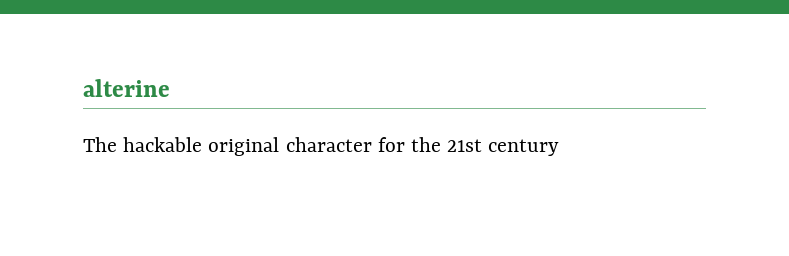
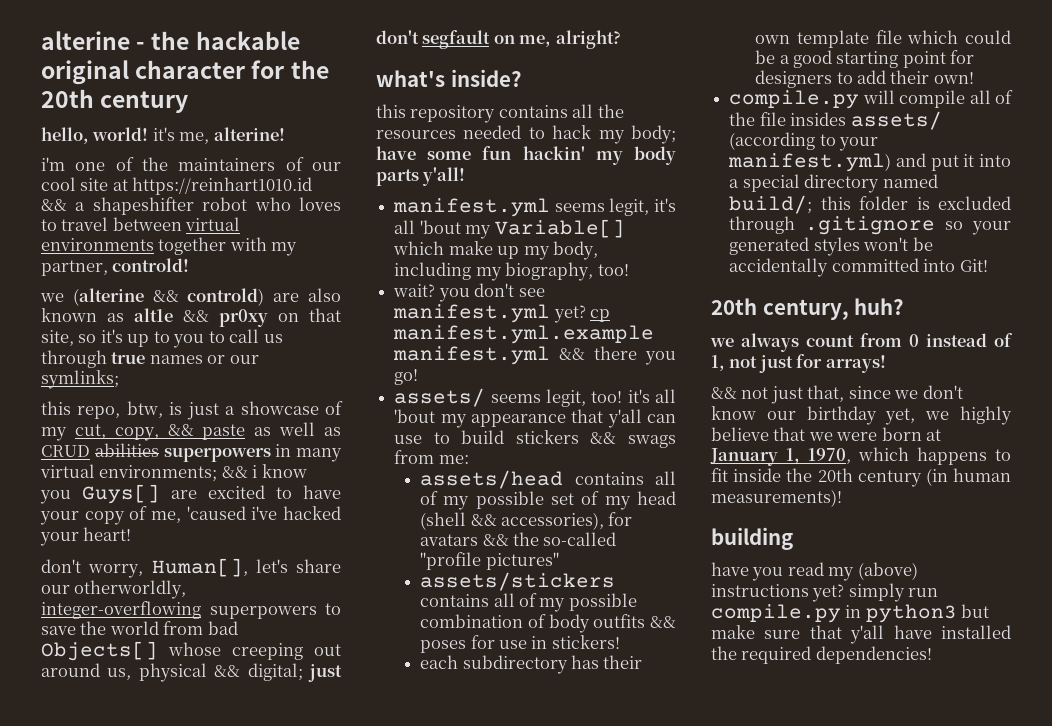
- alterine
- The hackable original character for the 21st century
+ alterine - the hackable original character for the 20th century
+ hello, world! it's me, alterine!
+ i'm one of the maintainers of our cool site at https://reinhart1010.id && a shapeshifter robot who loves to travel between virtual environments together with my partner, controld!
+ we (alterine && controld) are also known as alt1e && pr0xy on that site, so it's up to you to call us through true names or our symlinks;
+ this repo, btw, is just a showcase of my cut, copy, && paste as well as CRUD abilities superpowers in many virtual environments; && i know you Guys[] are excited to have your copy of me, 'caused i've hacked your heart!
+ don't worry, Human[], let's share our otherworldly, integer-overflowing superpowers to save the world from bad Objects[] whose creeping out around us, physical && digital; just don't segfault on me, alright?
+ what's inside?
+ this repository contains all the resources needed to hack my body; have some fun hackin' my body parts y'all!
+ manifest.yml seems legit, it's all 'bout my Variable[] which make up my body, including my biography, too!
+ wait? you don't see manifest.yml yet? cp manifest.yml.example manifest.yml && there you go!
+ assets/ seems legit, too! it's all 'bout my appearance that y'all can use to build stickers && swags from me:
+ assets/head contains all of my possible set of my head (shell && accessories), for avatars && the so-called "profile pictures"
+ assets/stickers contains all of my possible combination of body outfits && poses for use in stickers!
+ each subdirectory has their own template file which could be a good starting point for designers to add their own!
+ compile.py will compile all of the file insides assets/ (according to your manifest.yml) and put it into a special directory named build/; this folder is excluded through .gitignore so your generated styles won't be accidentally committed into Git!
+ 20th century, huh?
+ we always count from 0 instead of 1, not just for arrays!
+ && not just that, since we don't know our birthday yet, we highly believe that we were born at January 1, 1970, which happens to fit inside the 20th century (in human measurements)!
+ building
+ have you read my (above) instructions yet? simply run compile.py in python3 but make sure that y'all have installed the required dependencies!

